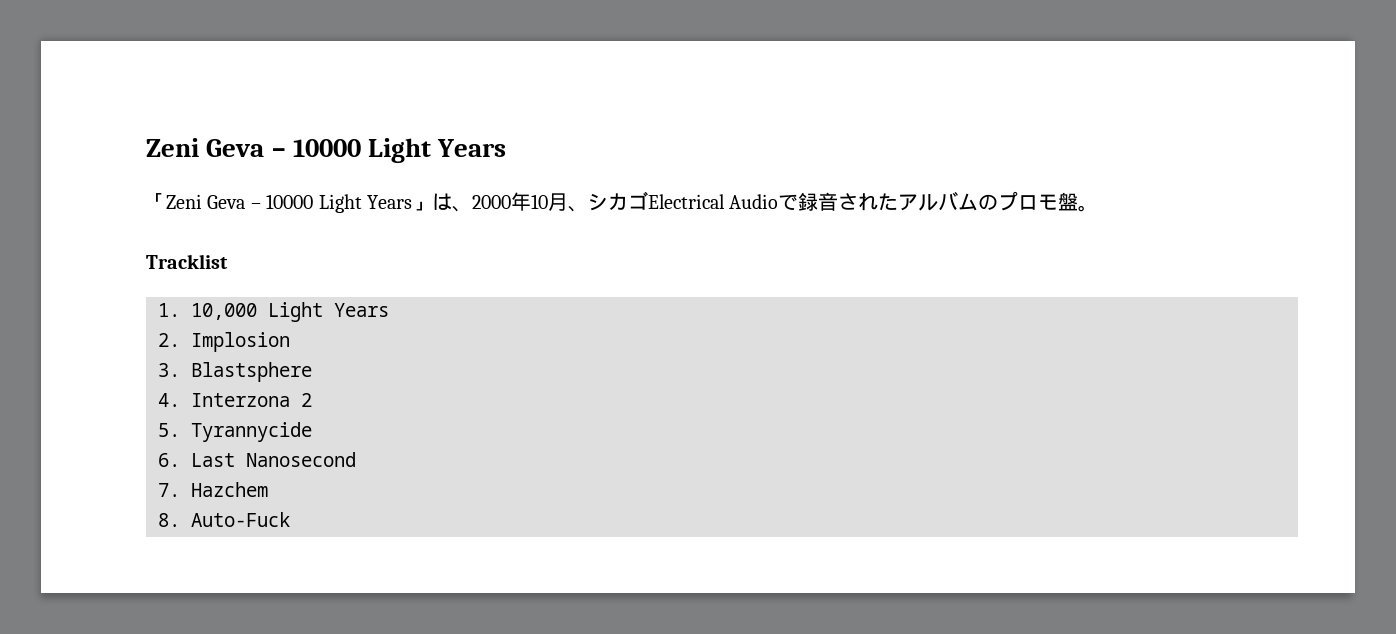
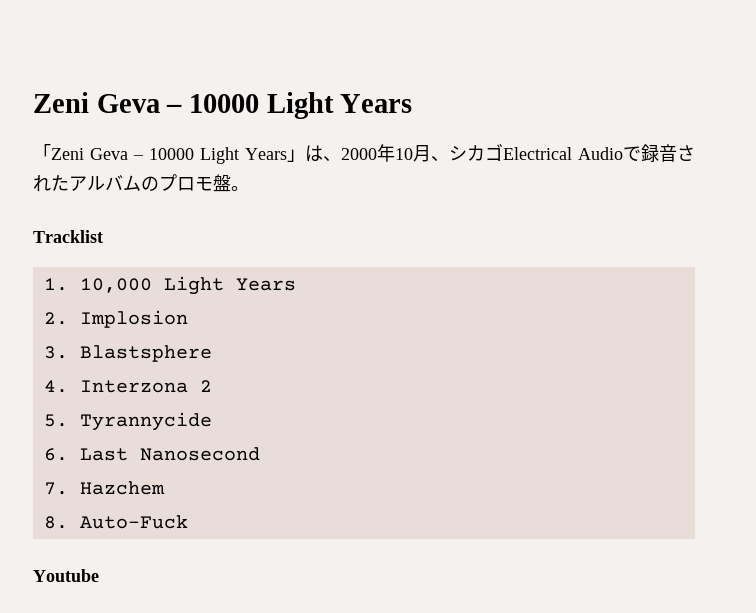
+ Youtube

